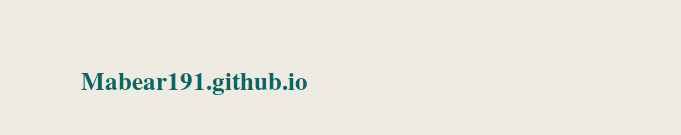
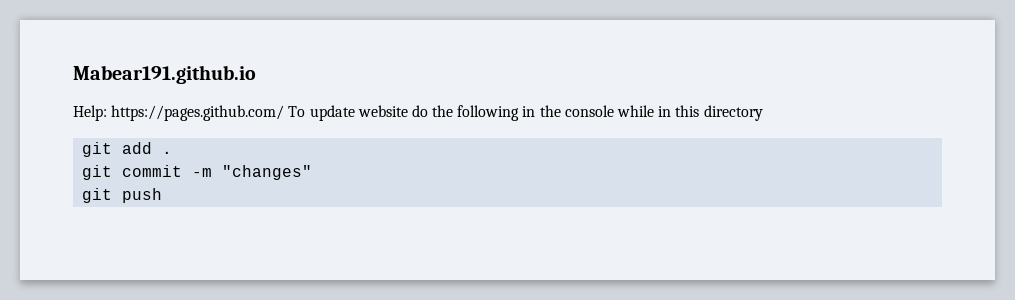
+ Help: https://pages.github.com/ To update website do the following in the console while in this directory
+ git add .
+ git commit -m "changes"
+ git push

